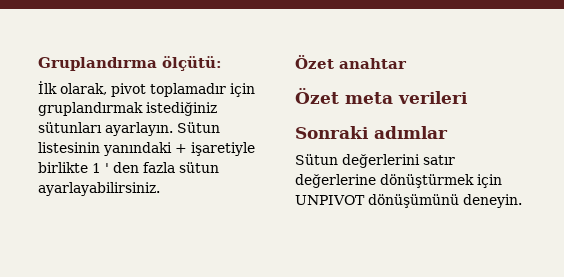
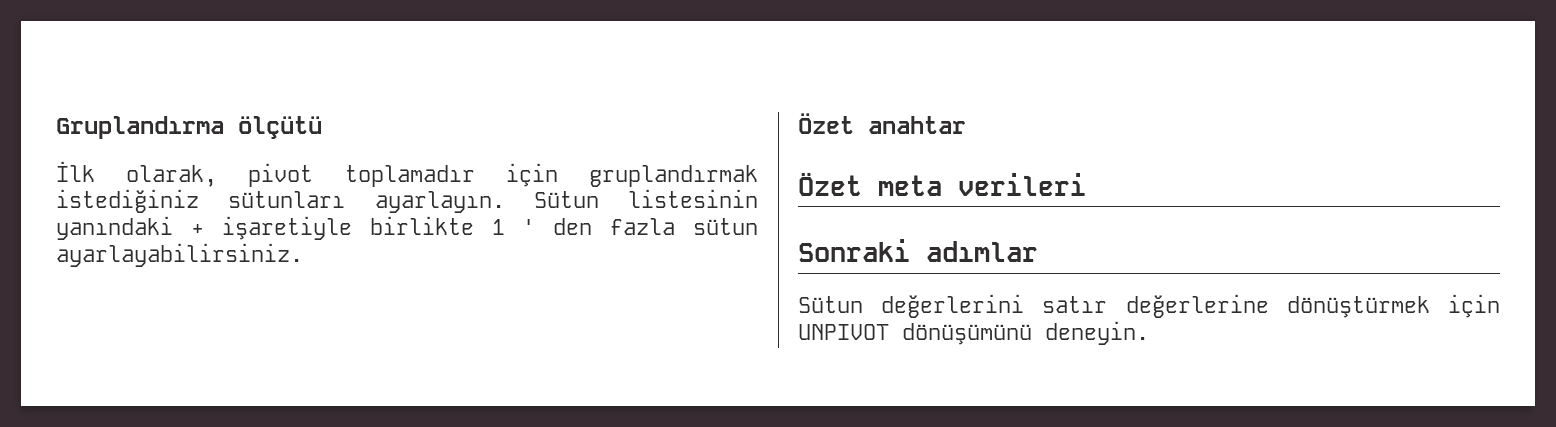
- Gruplandırma ölçütü:
+ Gruplandırma ölçütü

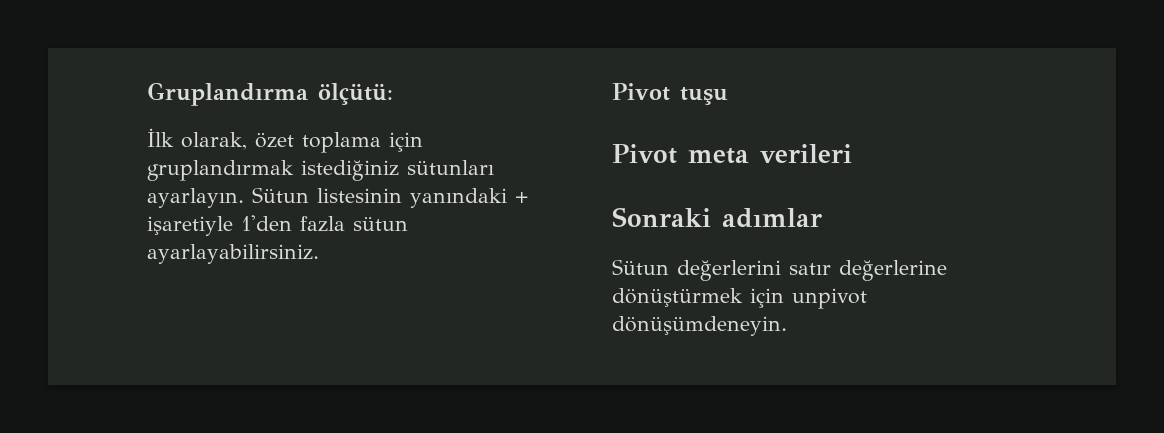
- Gruplandırma ölçütü
+ Gruplandırma ölçütü:
- İlk olarak, pivot toplamadır için gruplandırmak istediğiniz sütunları ayarlayın.
+ İlk olarak, özet toplama için gruplandırmak istediğiniz sütunları ayarlayın.
- Sütun listesinin yanındaki + işaretiyle birlikte 1 ' den fazla sütun ayarlayabilirsiniz.
+ Sütun listesinin yanındaki + işaretiyle 1'den fazla sütun ayarlayabilirsiniz.
- Özet anahtar
- Özet meta verileri
+ Pivot tuşu
+ Pivot meta verileri
- Sütun değerlerini satır değerlerine dönüştürmek için UNPIVOT dönüşümünü deneyin.
+ Sütun değerlerini satır değerlerine dönüştürmek için unpivot dönüşümdeneyin.

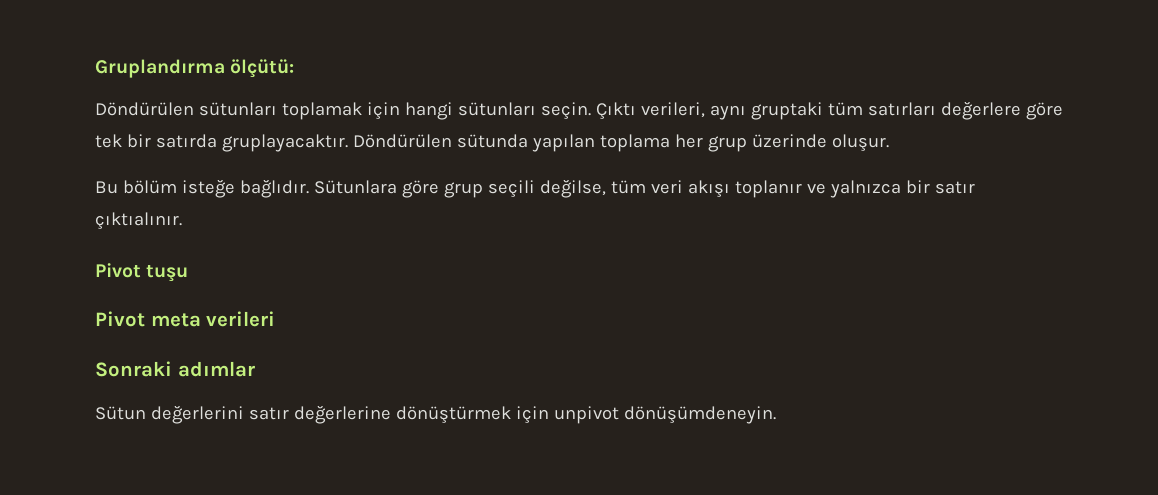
- İlk olarak, özet toplama için gruplandırmak istediğiniz sütunları ayarlayın. Sütun listesinin yanındaki + işaretiyle 1'den fazla sütun ayarlayabilirsiniz.
+ Döndürülen sütunları toplamak için hangi sütunları seçin. Çıktı verileri, aynı gruptaki tüm satırları değerlere göre tek bir satırda gruplayacaktır. Döndürülen sütunda yapılan toplama her grup üzerinde oluşur.
+ Bu bölüm isteğe bağlıdır. Sütunlara göre grup seçili değilse, tüm veri akışı toplanır ve yalnızca bir satır çıktıalınır.

